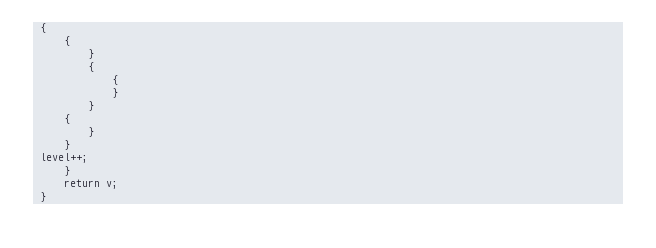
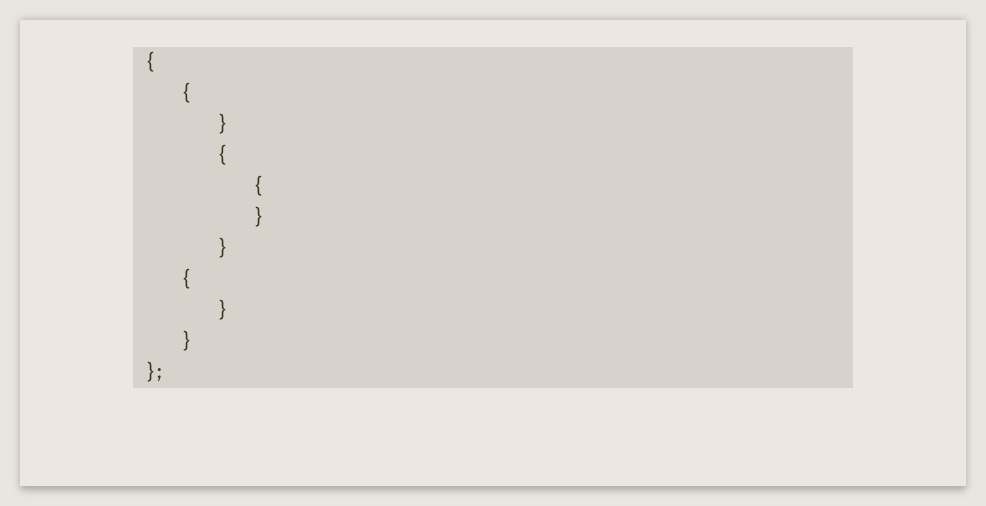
- level++;
- }
- return v;
- }
+ };

